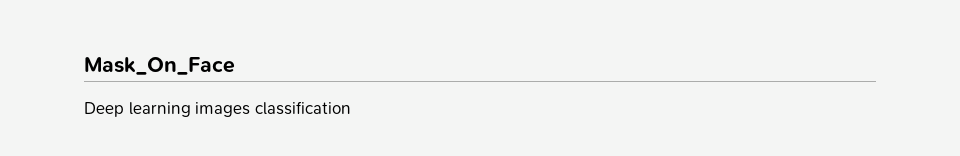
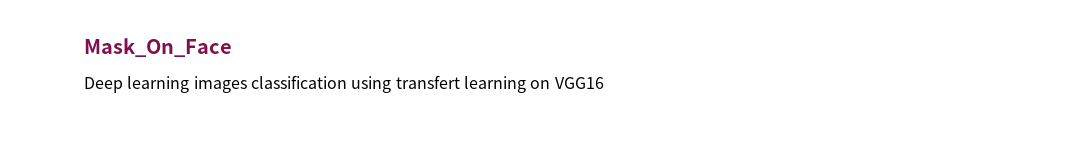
- Deep learning images classification
+ Deep learning images classification using transfert learning on VGG16

